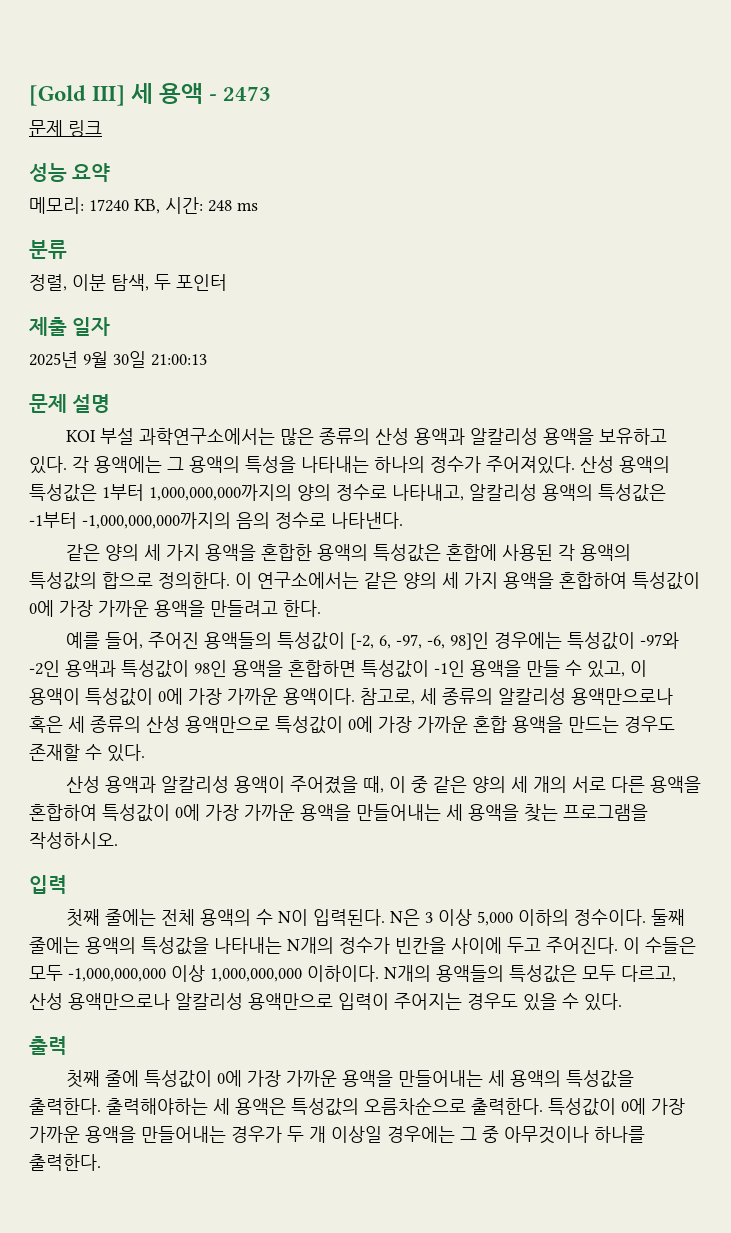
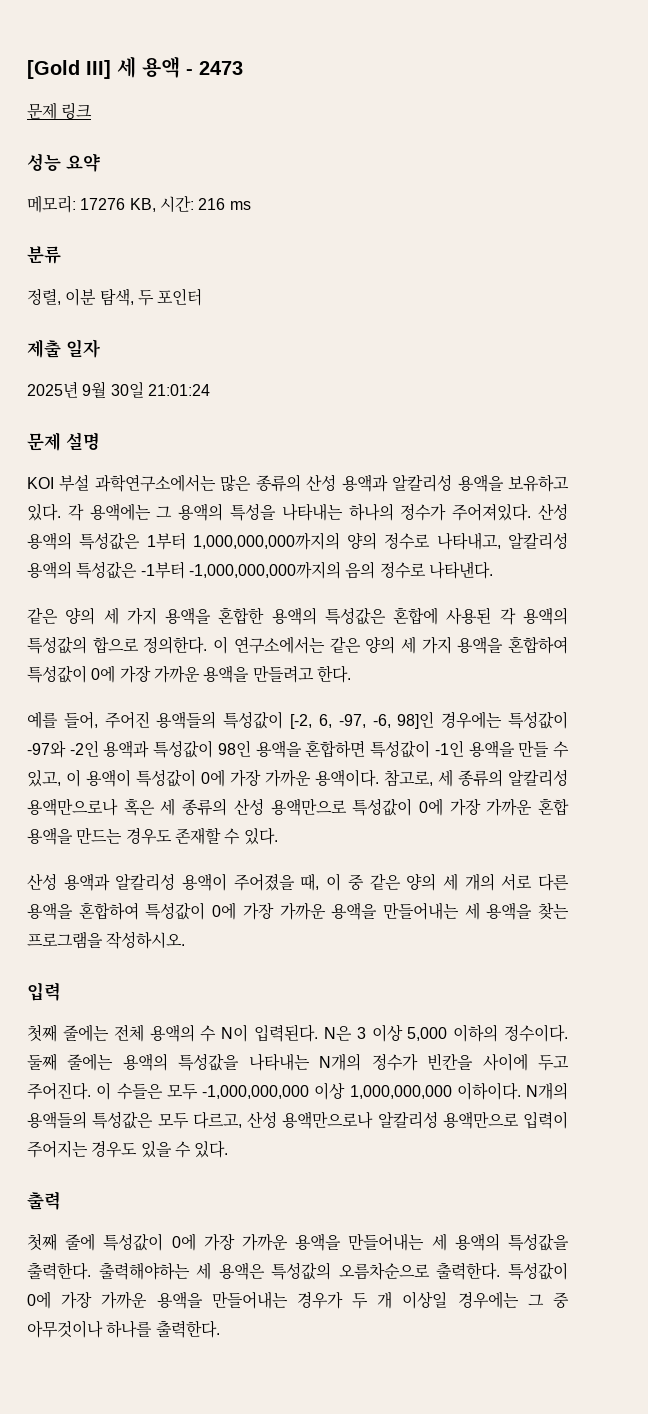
- 메모리: 17240 KB, 시간: 248 ms
+ 메모리: 17276 KB, 시간: 216 ms
- 2025년 9월 30일 21:00:13
+ 2025년 9월 30일 21:01:24

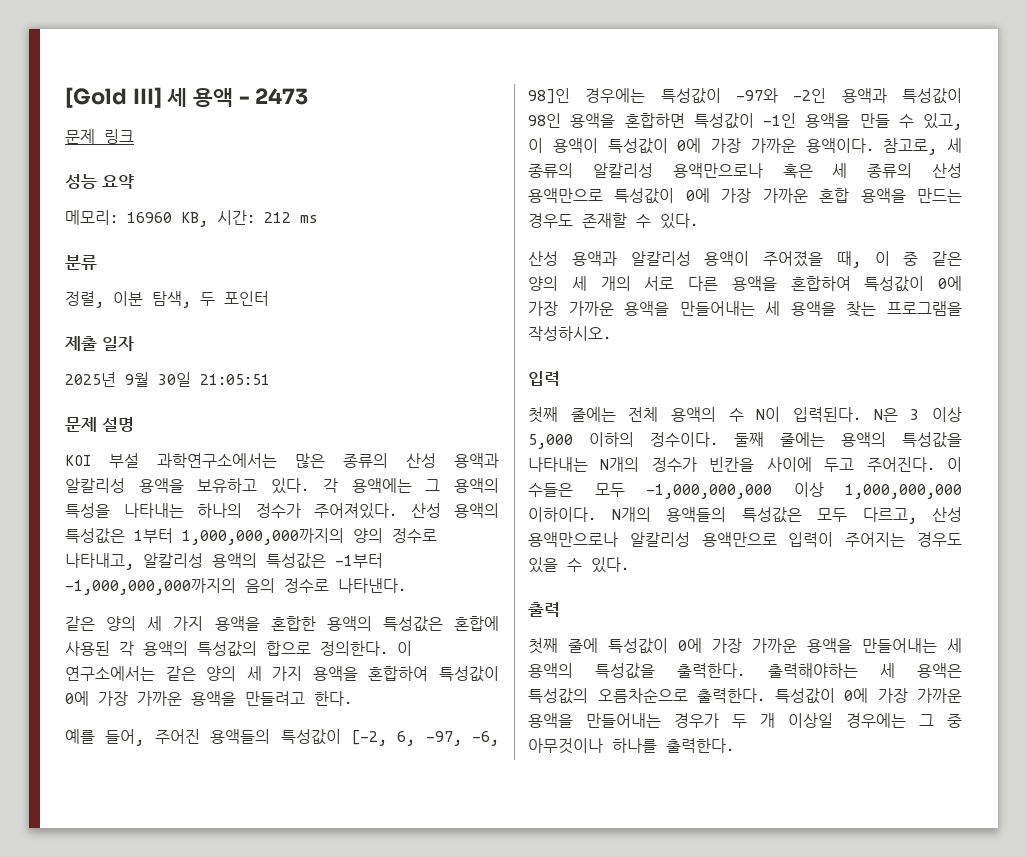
- 메모리: 17276 KB, 시간: 216 ms
+ 메모리: 16960 KB, 시간: 212 ms
- 2025년 9월 30일 21:01:24
+ 2025년 9월 30일 21:05:51

